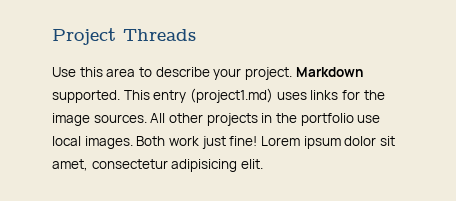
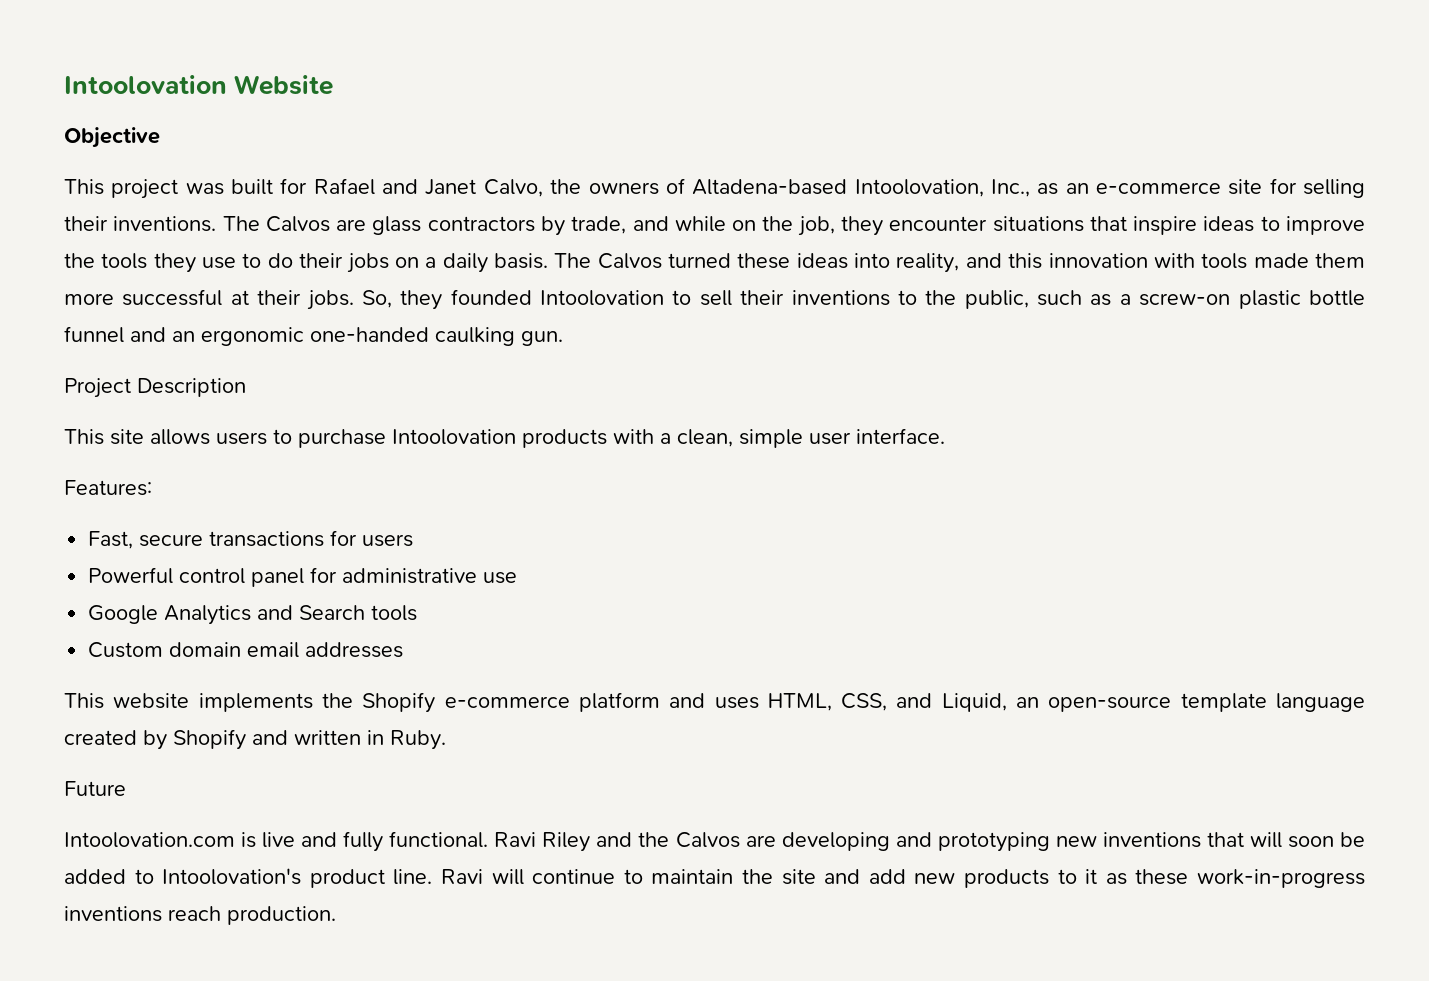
- Project Threads
- Use this area to describe your project. Markdown supported. This entry (project1.md) uses links for the image sources. All other projects in the portfolio use local images. Both work just fine! Lorem ipsum dolor sit amet, consectetur adipisicing elit.
+ Intoolovation Website
+ Objective
+ This project was built for Rafael and Janet Calvo, the owners of Altadena-based Intoolovation, Inc., as an e-commerce site for selling their inventions. The Calvos are glass contractors by trade, and while on the job, they encounter situations that inspire ideas to improve the tools they use to do their jobs on a daily basis. The Calvos turned these ideas into reality, and this innovation with tools made them more successful at their jobs. So, they founded Intoolovation to sell their inventions to the public, such as a screw-on plastic bottle funnel and an ergonomic one-handed caulking gun.
+ Project Description
+ This site allows users to purchase Intoolovation products with a clean, simple user interface.
+ Features:
+ Fast, secure transactions for users
+ Powerful control panel for administrative use
+ Google Analytics and Search tools
+ Custom domain email addresses
+ This website implements the Shopify e-commerce platform and uses HTML, CSS, and Liquid, an open-source template language created by Shopify and written in Ruby.
+ Future
+ Intoolovation.com is live and fully functional. Ravi Riley and the Calvos are developing and prototyping new inventions that will soon be added to Intoolovation's product line. Ravi will continue to maintain the site and add new products to it as these work-in-progress inventions reach production.

